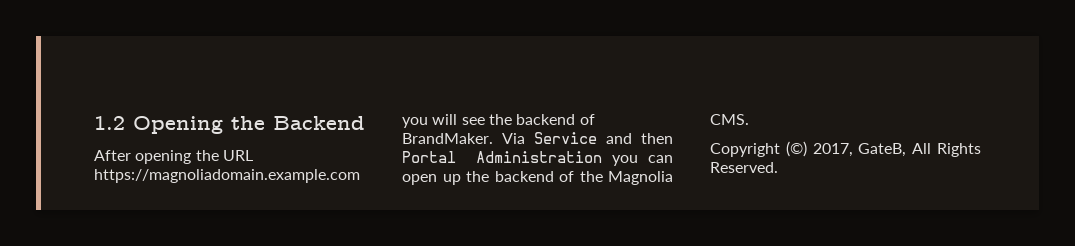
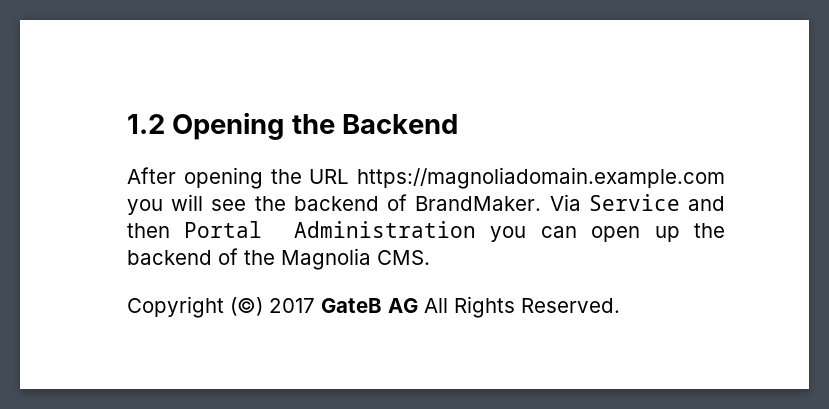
- Copyright (©) 2017, GateB, All Rights Reserved.
+ Copyright (©) 2017 GateB AG All Rights Reserved.

